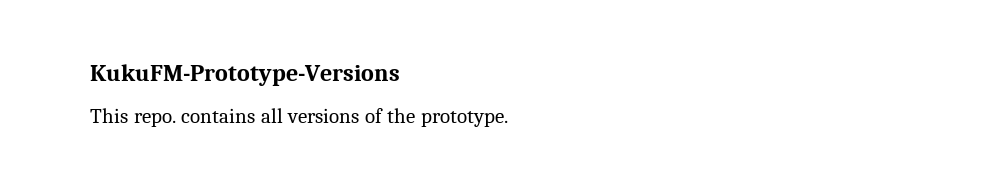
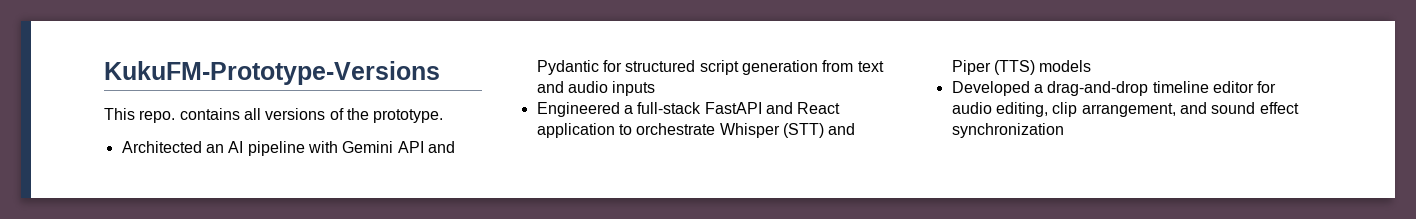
+ Architected an AI pipeline with Gemini API and Pydantic for structured script generation from text and audio inputs
+ Engineered a full-stack FastAPI and React application to orchestrate Whisper (STT) and Piper (TTS) models
+ Developed a drag-and-drop timeline editor for audio editing, clip arrangement, and sound effect synchronization

